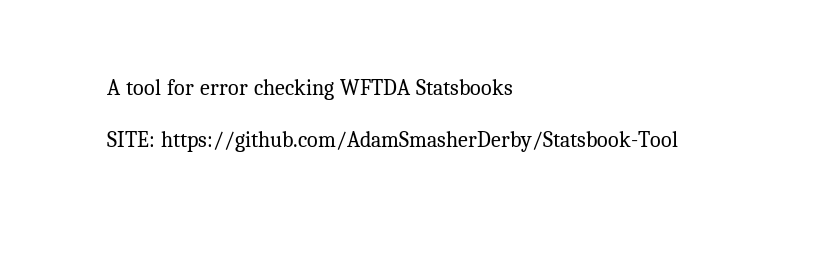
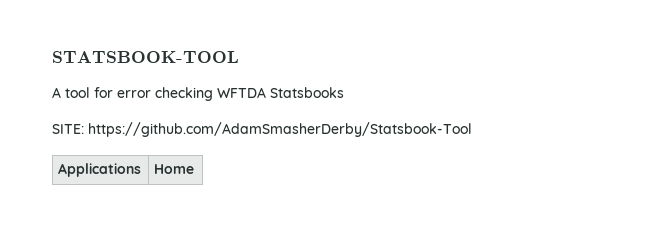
+ STATSBOOK-TOOL
+ Applications | Home

